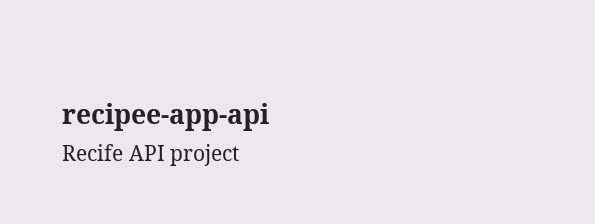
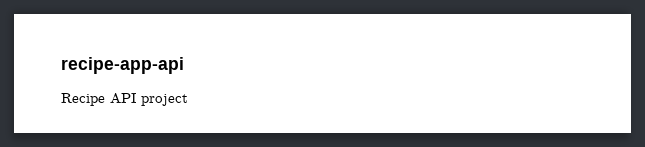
- recipee-app-api
- Recife API project
+ recipe-app-api
+ Recipe API project

